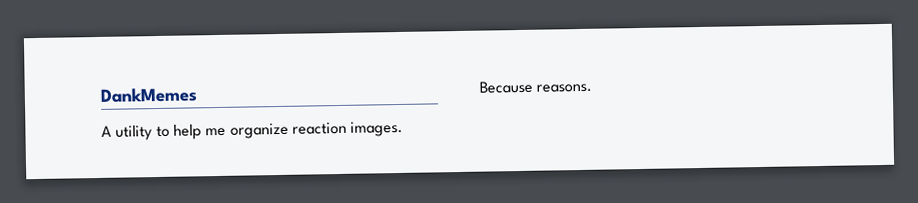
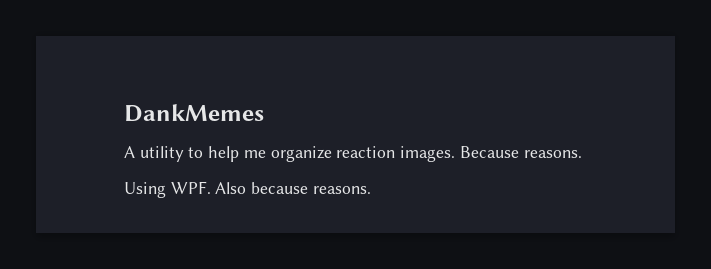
+ Using WPF. Also because reasons.

